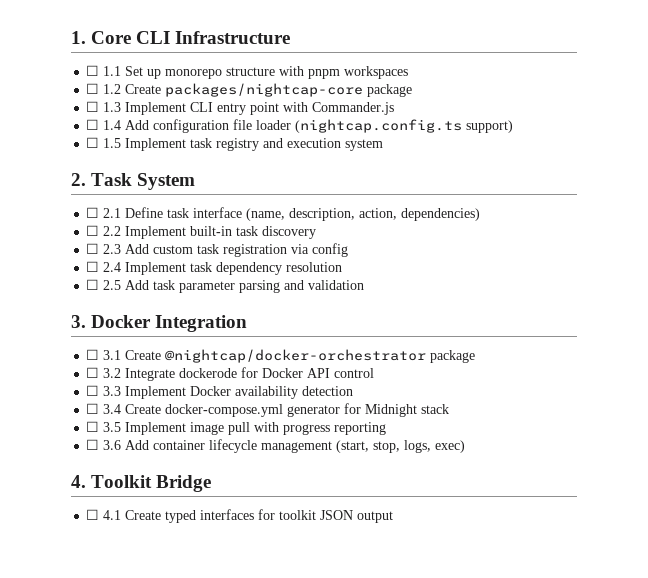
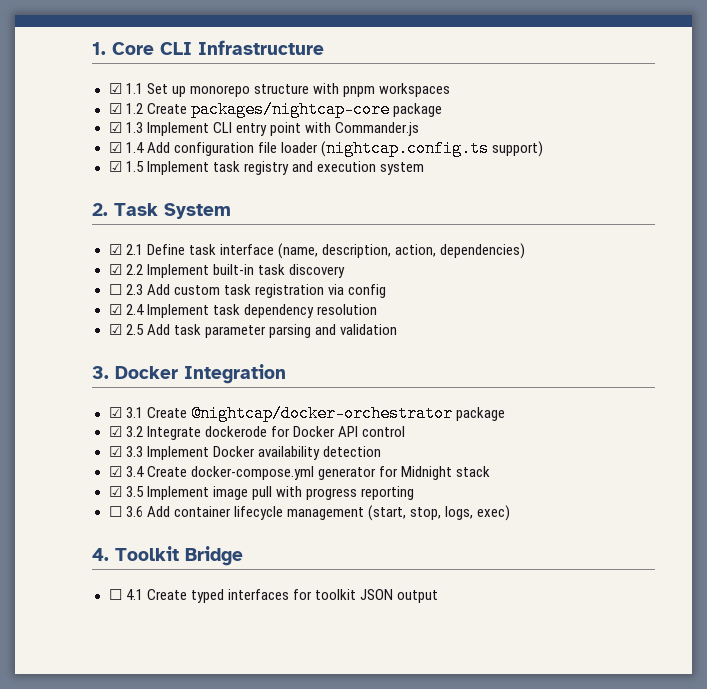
- ☐ 1.1 Set up monorepo structure with pnpm workspaces
+ ☑ 1.1 Set up monorepo structure with pnpm workspaces
- ☐ 1.2 Create packages/nightcap-core package
+ ☑ 1.2 Create packages/nightcap-core package
- ☐ 1.3 Implement CLI entry point with Commander.js
+ ☑ 1.3 Implement CLI entry point with Commander.js
- ☐ 1.4 Add configuration file loader (nightcap.config.ts support)
+ ☑ 1.4 Add configuration file loader (nightcap.config.ts support)
- ☐ 1.5 Implement task registry and execution system
+ ☑ 1.5 Implement task registry and execution system
- ☐ 2.1 Define task interface (name, description, action, dependencies)
+ ☑ 2.1 Define task interface (name, description, action, dependencies)
- ☐ 2.2 Implement built-in task discovery
+ ☑ 2.2 Implement built-in task discovery
- ☐ 2.4 Implement task dependency resolution
+ ☑ 2.4 Implement task dependency resolution
- ☐ 2.5 Add task parameter parsing and validation
+ ☑ 2.5 Add task parameter parsing and validation
- ☐ 3.1 Create @nightcap/docker-orchestrator package
+ ☑ 3.1 Create @nightcap/docker-orchestrator package
- ☐ 3.2 Integrate dockerode for Docker API control
+ ☑ 3.2 Integrate dockerode for Docker API control
- ☐ 3.3 Implement Docker availability detection
+ ☑ 3.3 Implement Docker availability detection
- ☐ 3.4 Create docker-compose.yml generator for Midnight stack
+ ☑ 3.4 Create docker-compose.yml generator for Midnight stack
- ☐ 3.5 Implement image pull with progress reporting
+ ☑ 3.5 Implement image pull with progress reporting

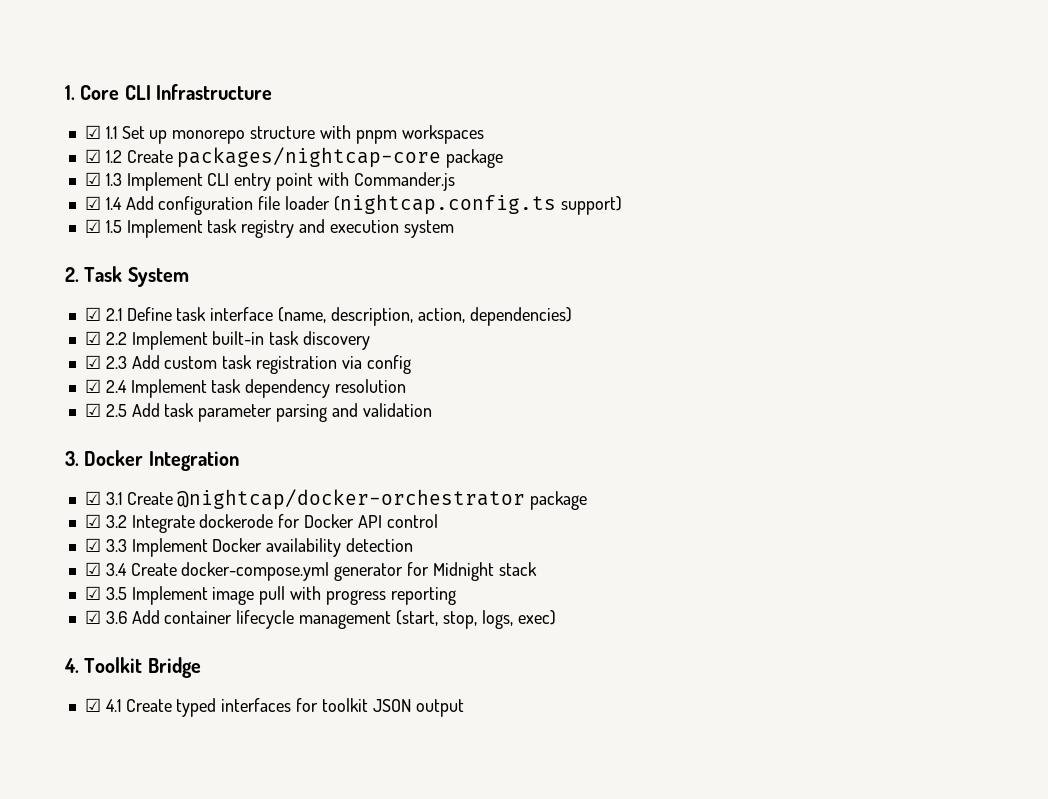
- ☐ 2.3 Add custom task registration via config
+ ☑ 2.3 Add custom task registration via config
- ☐ 3.6 Add container lifecycle management (start, stop, logs, exec)
+ ☑ 3.6 Add container lifecycle management (start, stop, logs, exec)
- ☐ 4.1 Create typed interfaces for toolkit JSON output
+ ☑ 4.1 Create typed interfaces for toolkit JSON output

